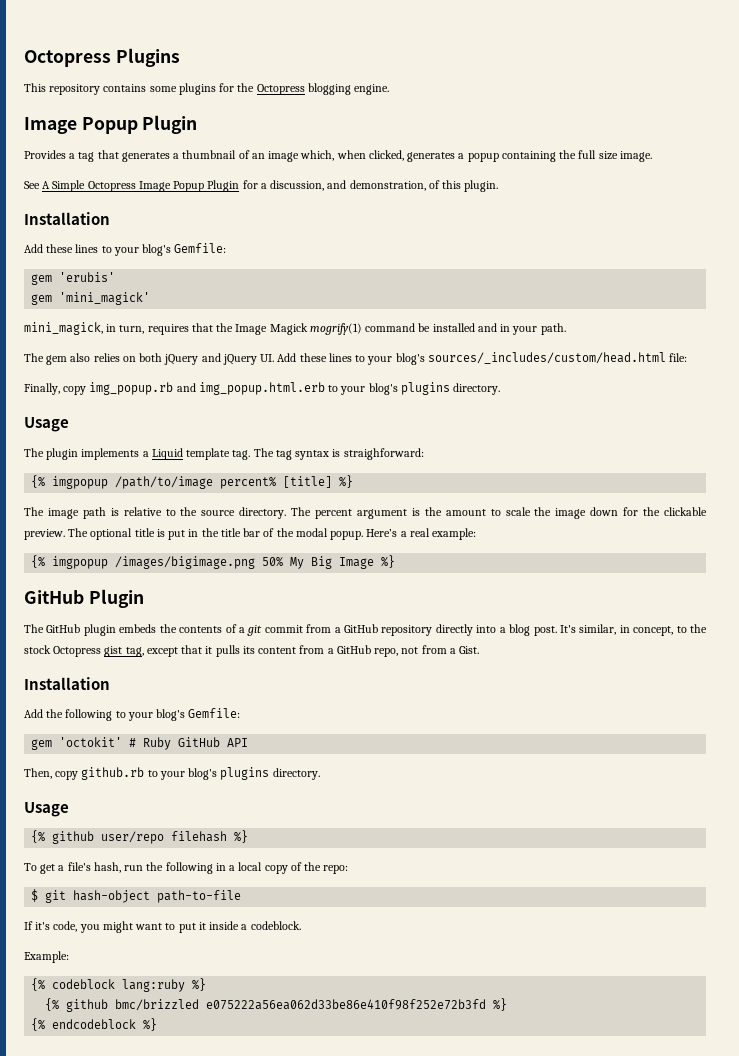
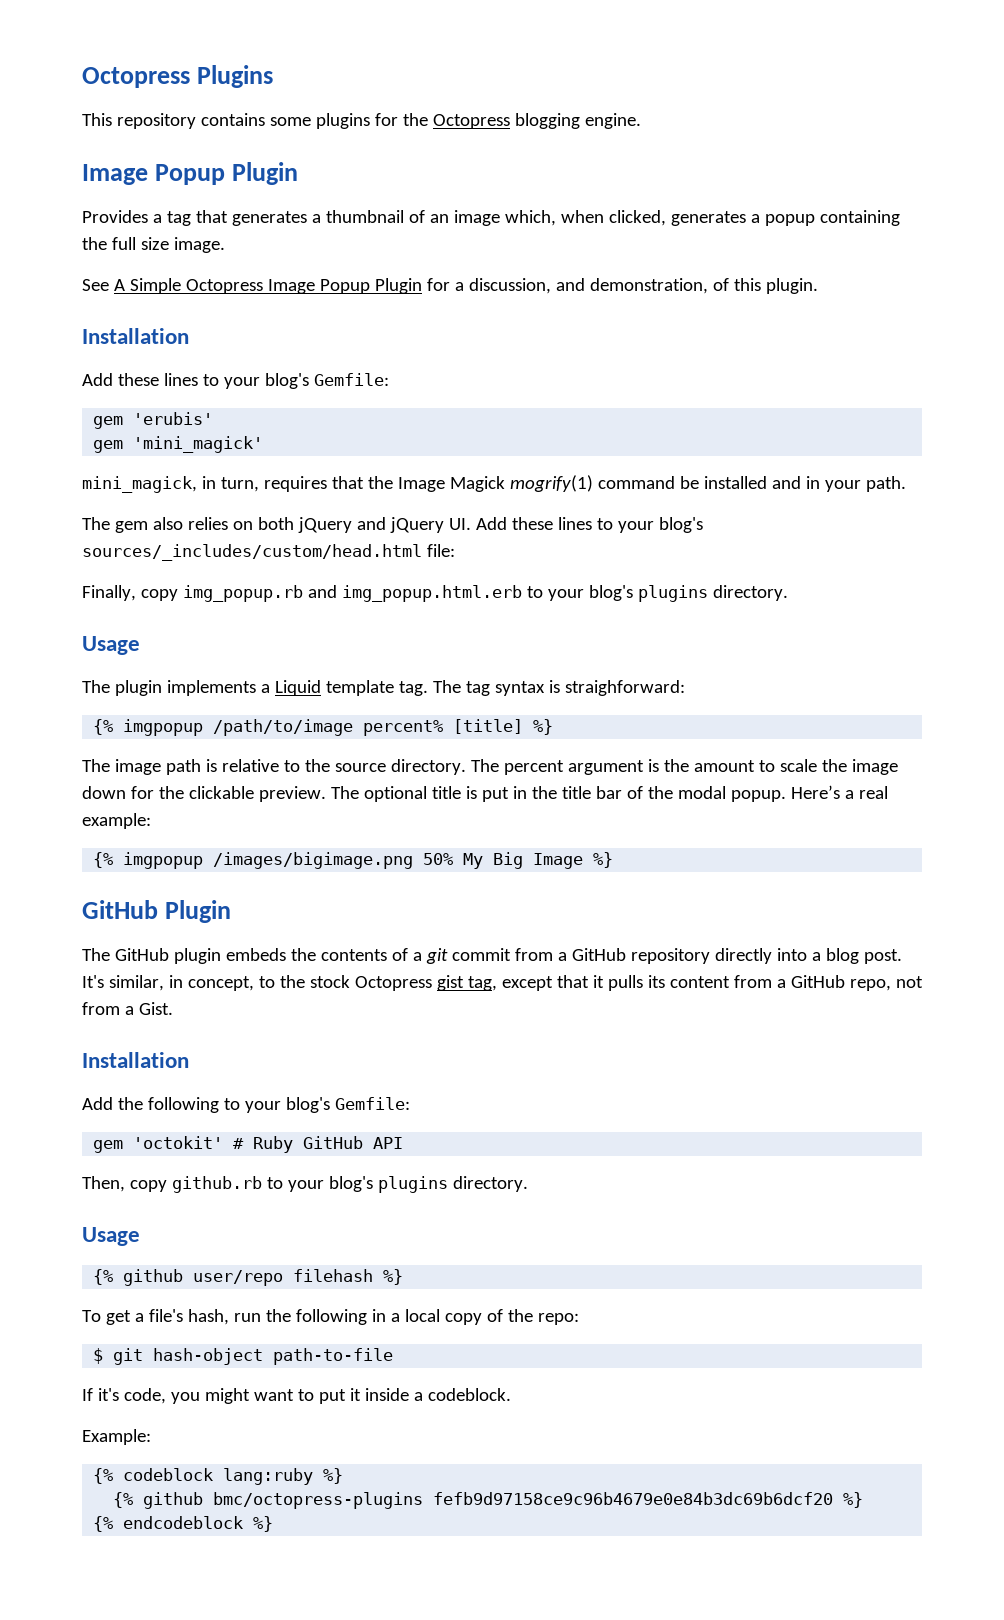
- {% github bmc/brizzled e075222a56ea062d33be86e410f98f252e72b3fd %}
+ {% github bmc/octopress-plugins fefb9d97158ce9c96b4679e0e84b3dc69b6dcf20 %}

